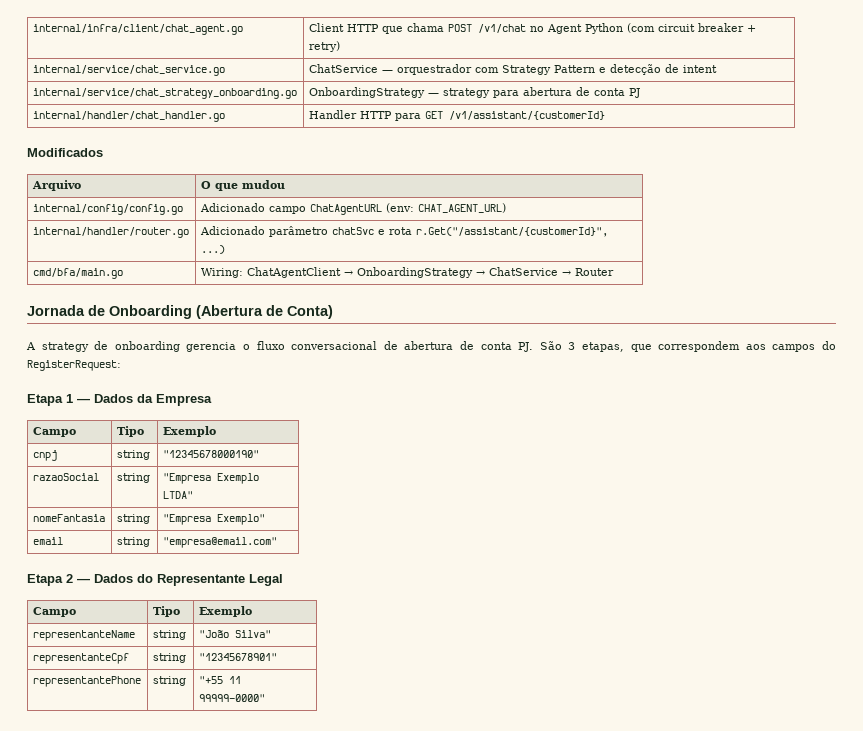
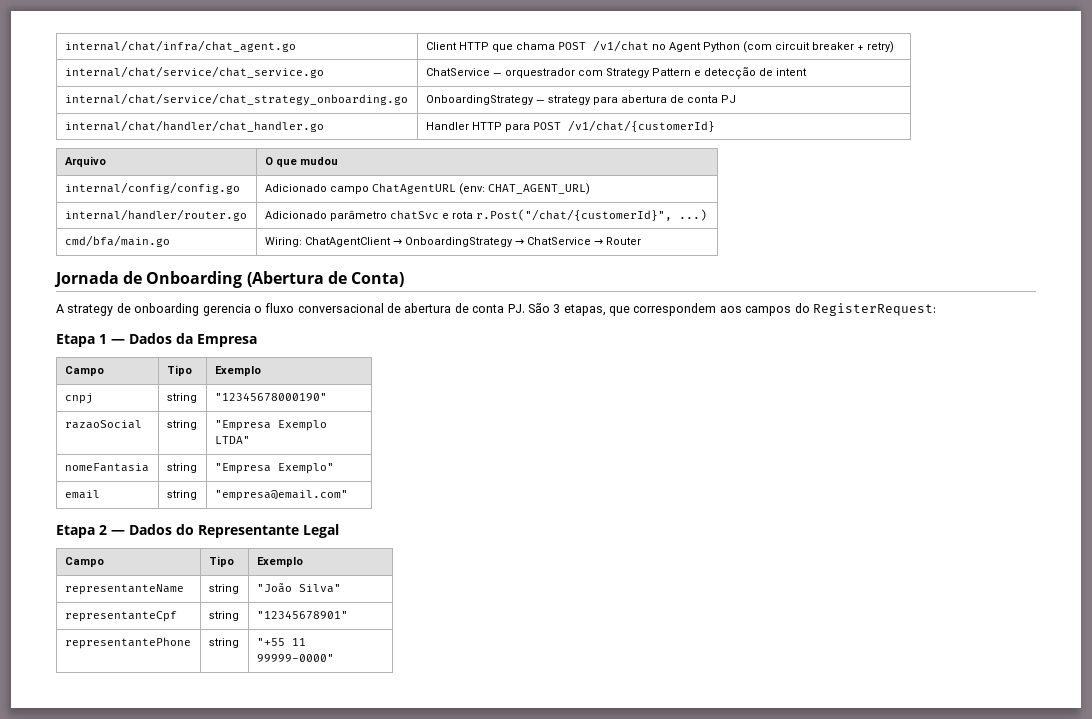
- internal/infra/client/chat_agent.go | Client HTTP que chama POST /v1/chat no Agent Python (com circuit breaker + retry)
+ internal/chat/infra/chat_agent.go | Client HTTP que chama POST /v1/chat no Agent Python (com circuit breaker + retry)
- internal/service/chat_service.go | ChatService — orquestrador com Strategy Pattern e detecção de intent
+ internal/chat/service/chat_service.go | ChatService — orquestrador com Strategy Pattern e detecção de intent
- internal/service/chat_strategy_onboarding.go | OnboardingStrategy — strategy para abertura de conta PJ
+ internal/chat/service/chat_strategy_onboarding.go | OnboardingStrategy — strategy para abertura de conta PJ
- internal/handler/chat_handler.go | Handler HTTP para GET /v1/assistant/{customerId}
- Modificados
+ internal/chat/handler/chat_handler.go | Handler HTTP para POST /v1/chat/{customerId}
- internal/handler/router.go | Adicionado parâmetro chatSvc e rota r.Get("/assistant/{customerId}", ...)
+ internal/handler/router.go | Adicionado parâmetro chatSvc e rota r.Post("/chat/{customerId}", ...)

